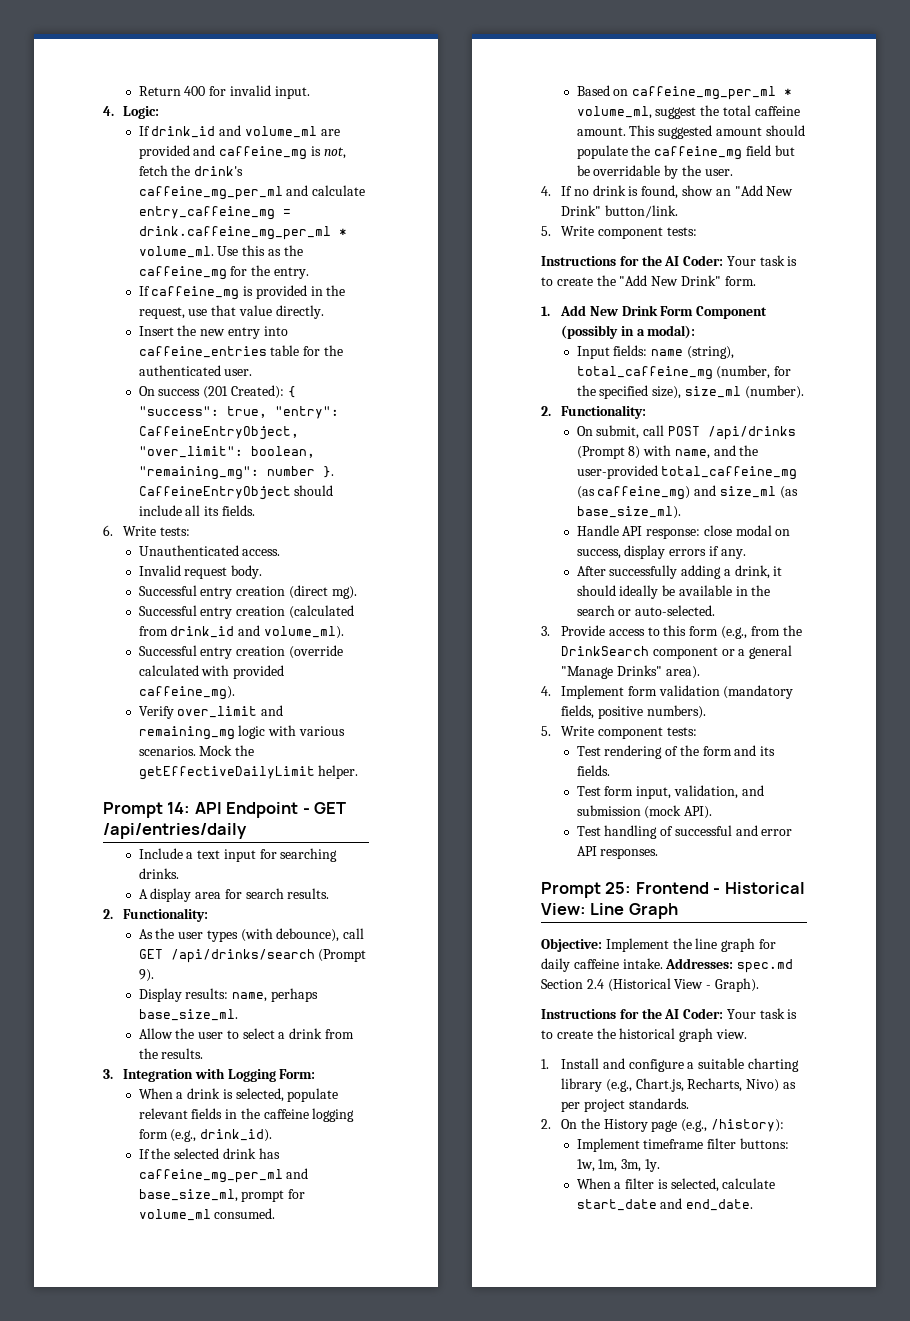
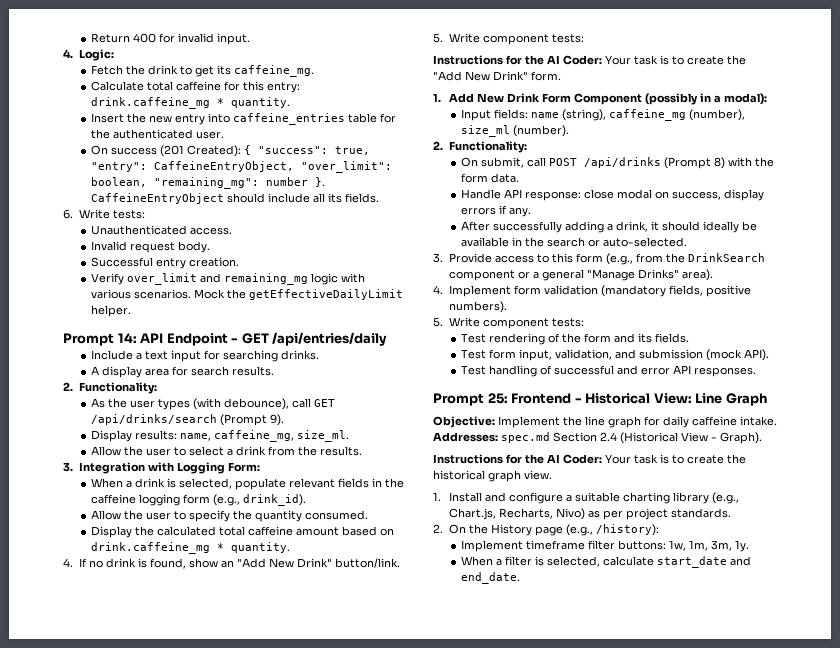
- If drink_id and volume_ml are provided and caffeine_mg is not, fetch the drink's caffeine_mg_per_ml and calculate entry_caffeine_mg = drink.caffeine_mg_per_ml * volume_ml. Use this as the caffeine_mg for the entry.
- If caffeine_mg is provided in the request, use that value directly.
+ Fetch the drink to get its caffeine_mg.
+ Calculate total caffeine for this entry: drink.caffeine_mg * quantity.
- Successful entry creation (direct mg).
- Successful entry creation (calculated from drink_id and volume_ml).
- Successful entry creation (override calculated with provided caffeine_mg).
+ Successful entry creation.
- Display results: name, perhaps base_size_ml.
+ Display results: name, caffeine_mg, size_ml.
- If the selected drink has caffeine_mg_per_ml and base_size_ml, prompt for volume_ml consumed.
- Based on caffeine_mg_per_ml * volume_ml, suggest the total caffeine amount. This suggested amount should populate the caffeine_mg field but be overridable by the user.
+ Allow the user to specify the quantity consumed.
+ Display the calculated total caffeine amount based on drink.caffeine_mg * quantity.
- Input fields: name (string), total_caffeine_mg (number, for the specified size), size_ml (number).
+ Input fields: name (string), caffeine_mg (number), size_ml (number).
- On submit, call POST /api/drinks (Prompt 8) with name, and the user-provided total_caffeine_mg (as caffeine_mg) and size_ml (as base_size_ml).
+ On submit, call POST /api/drinks (Prompt 8) with the form data.

